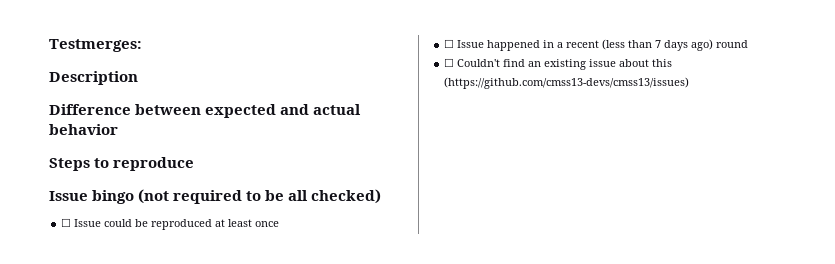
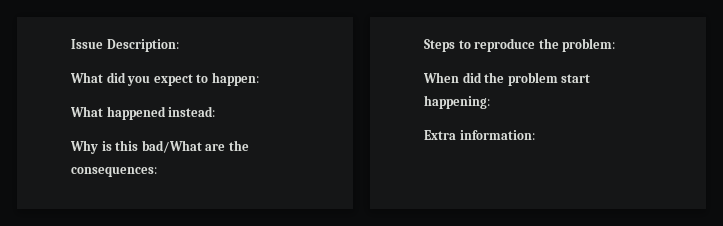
- Testmerges:
- Description
- Difference between expected and actual behavior
- Steps to reproduce
- Issue bingo (not required to be all checked)
- ☐ Issue could be reproduced at least once
- ☐ Issue happened in a recent (less than 7 days ago) round
- ☐ Couldn't find an existing issue about this (https://github.com/cmss13-devs/cmss13/issues)
+ Issue Description:
+ What did you expect to happen:
+ What happened instead:
+ Why is this bad/What are the consequences:
+ Steps to reproduce the problem:
+ When did the problem start happening:
+ Extra information:

